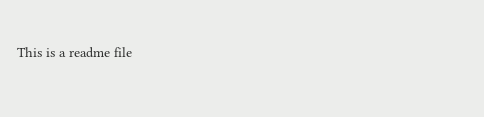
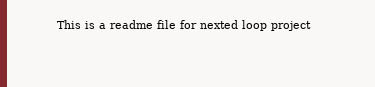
- This is a readme file
+ This is a readme file for nexted loop project

